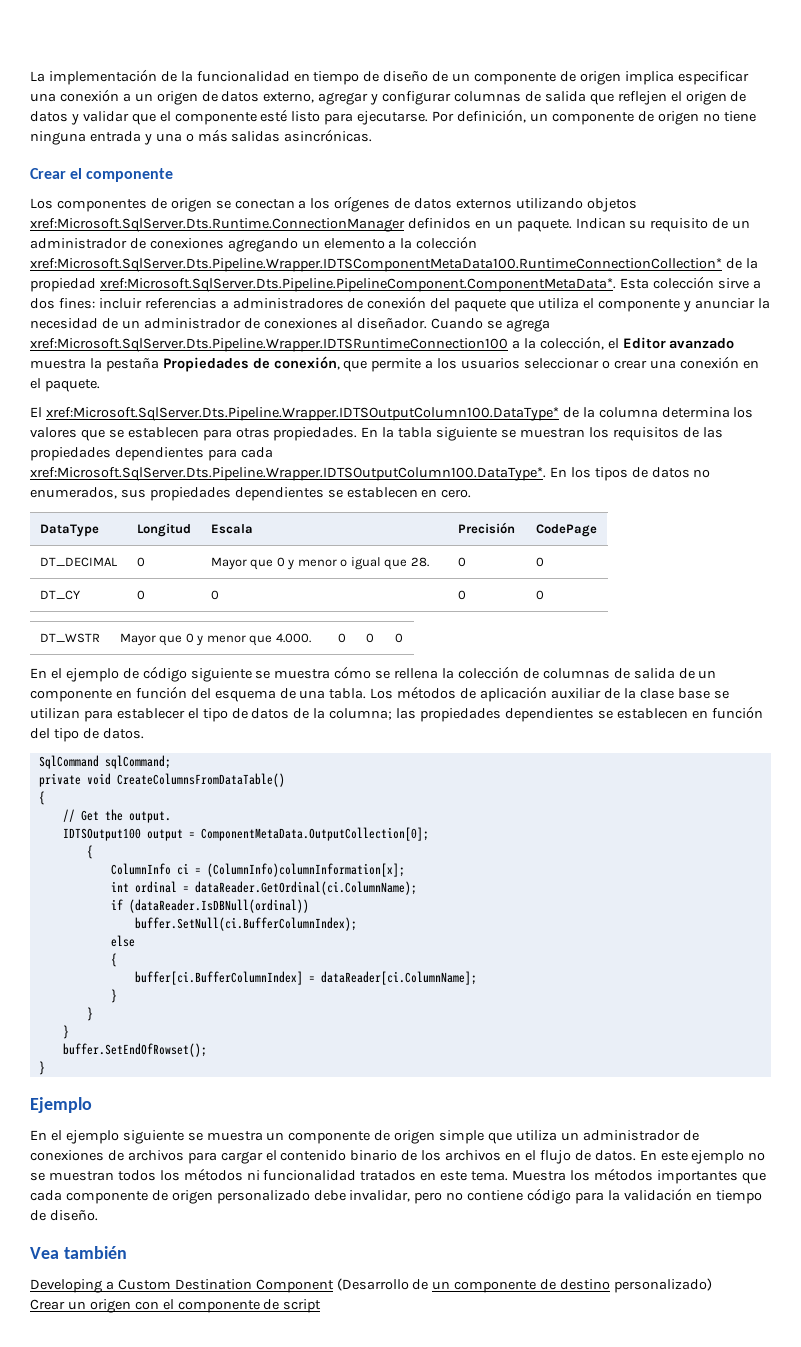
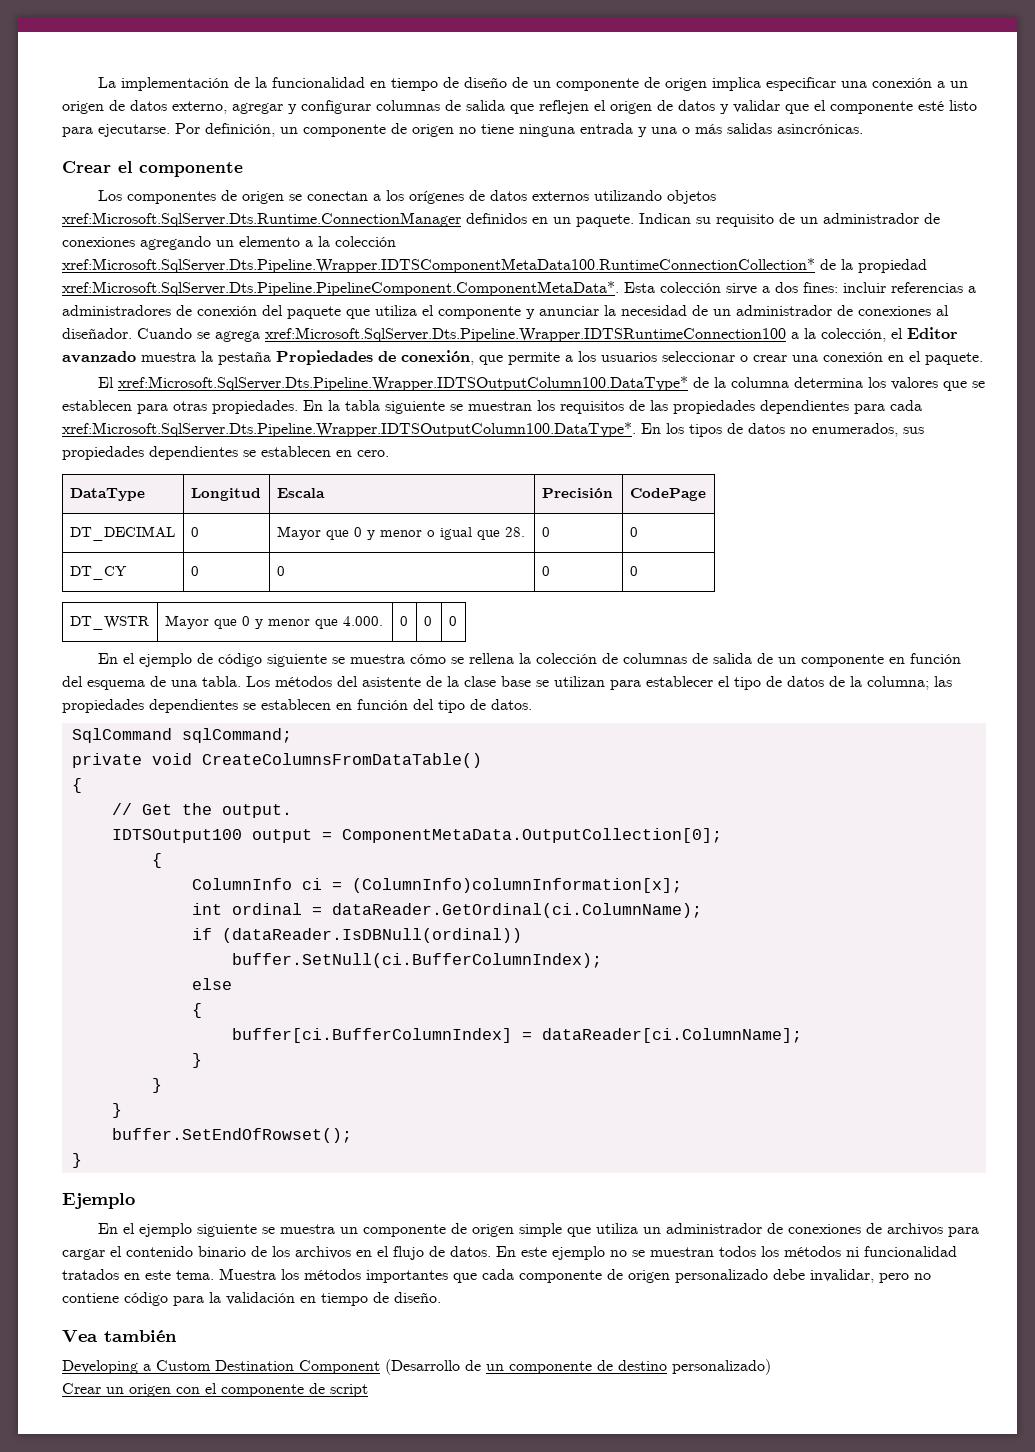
- Los métodos de aplicación auxiliar de la clase base se utilizan para establecer el tipo de datos de la columna; las propiedades dependientes se establecen en función del tipo de datos.
+ Los métodos del asistente de la clase base se utilizan para establecer el tipo de datos de la columna; las propiedades dependientes se establecen en función del tipo de datos.

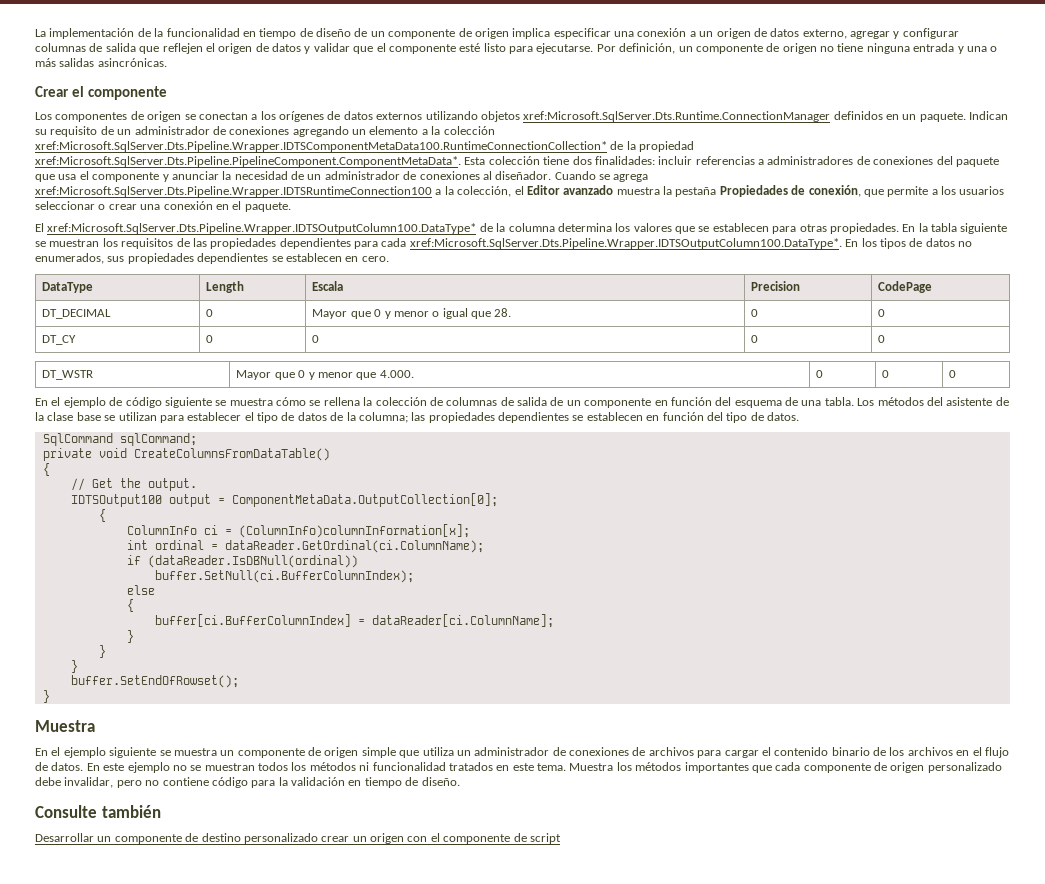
- Indican su requisito de un administrador de conexiones agregando un elemento a la colección xref:Microsoft.SqlServer.Dts.Pipeline.Wrapper.IDTSComponentMetaData100.RuntimeConnectionCollection* de la propiedad xref:Microsoft.SqlServer.Dts.Pipeline.PipelineComponent.ComponentMetaData*. Esta colección sirve a dos fines: incluir referencias a administradores de conexión del paquete que utiliza el componente y anunciar la necesidad de un administrador de conexiones al diseñador.
+ Indican su requisito de un administrador de conexiones agregando un elemento a la colección xref:Microsoft.SqlServer.Dts.Pipeline.Wrapper.IDTSComponentMetaData100.RuntimeConnectionCollection* de la propiedad xref:Microsoft.SqlServer.Dts.Pipeline.PipelineComponent.ComponentMetaData*. Esta colección tiene dos finalidades: incluir referencias a administradores de conexiones del paquete que usa el componente y anunciar la necesidad de un administrador de conexiones al diseñador.
- DataType | Longitud | Escala | Precisión | CodePage
+ DataType | Length | Escala | Precision | CodePage
  buffer.SetEndOfRowset();
  }
- Ejemplo
+ Muestra
- Vea también
+ Consulte también
- Developing a Custom Destination Component (Desarrollo de un componente de destino personalizado)
- Crear un origen con el componente de script
+ Desarrollar un componente de destino personalizado crear un origen con el componente de script

